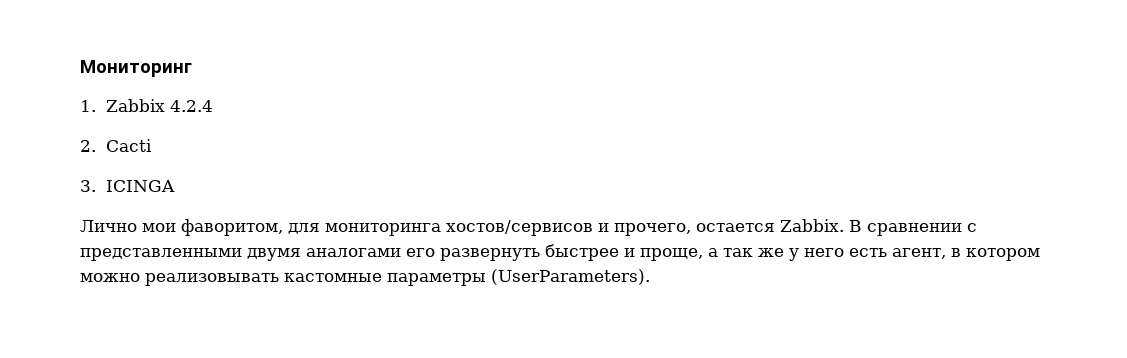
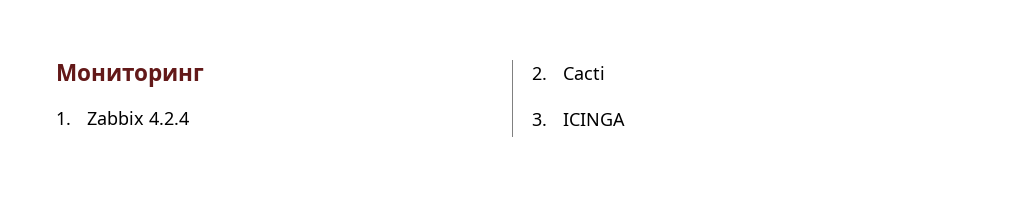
- Лично мои фаворитом, для мониторинга хостов/сервисов и прочего, остается Zabbix. В сравнении с представленными двумя аналогами его развернуть быстрее и проще, а так же у него есть агент, в котором можно реализовывать кастомные параметры (UserParameters).

